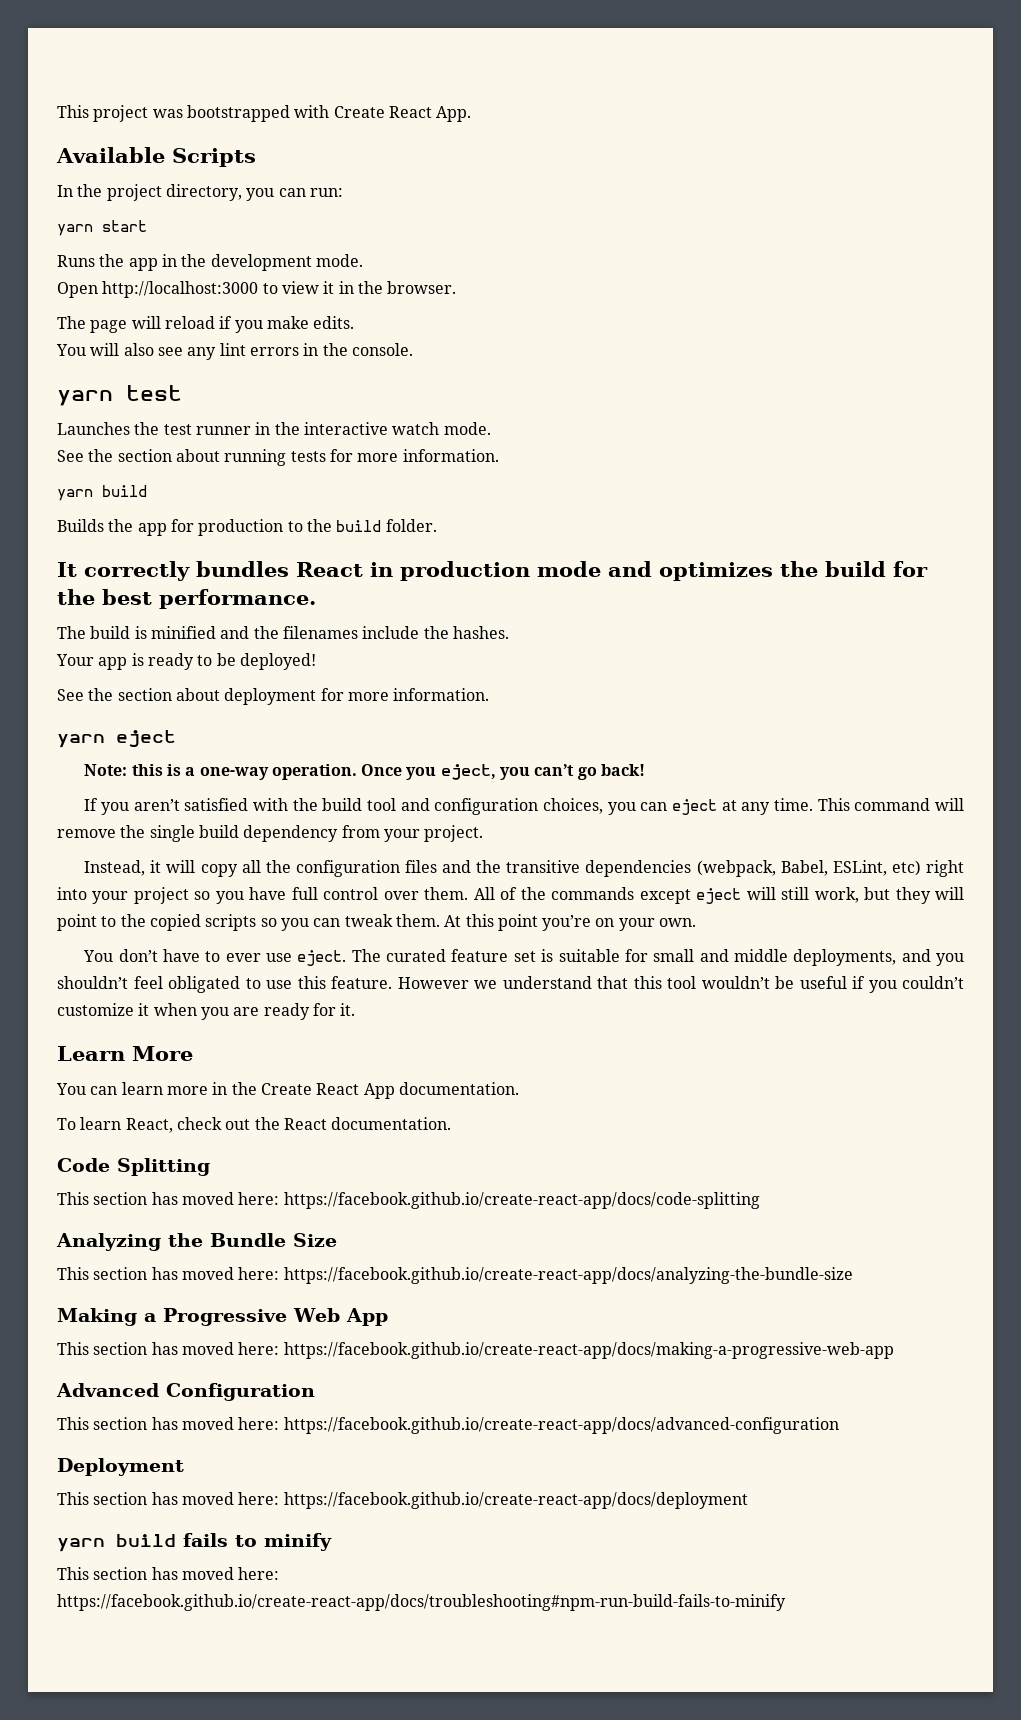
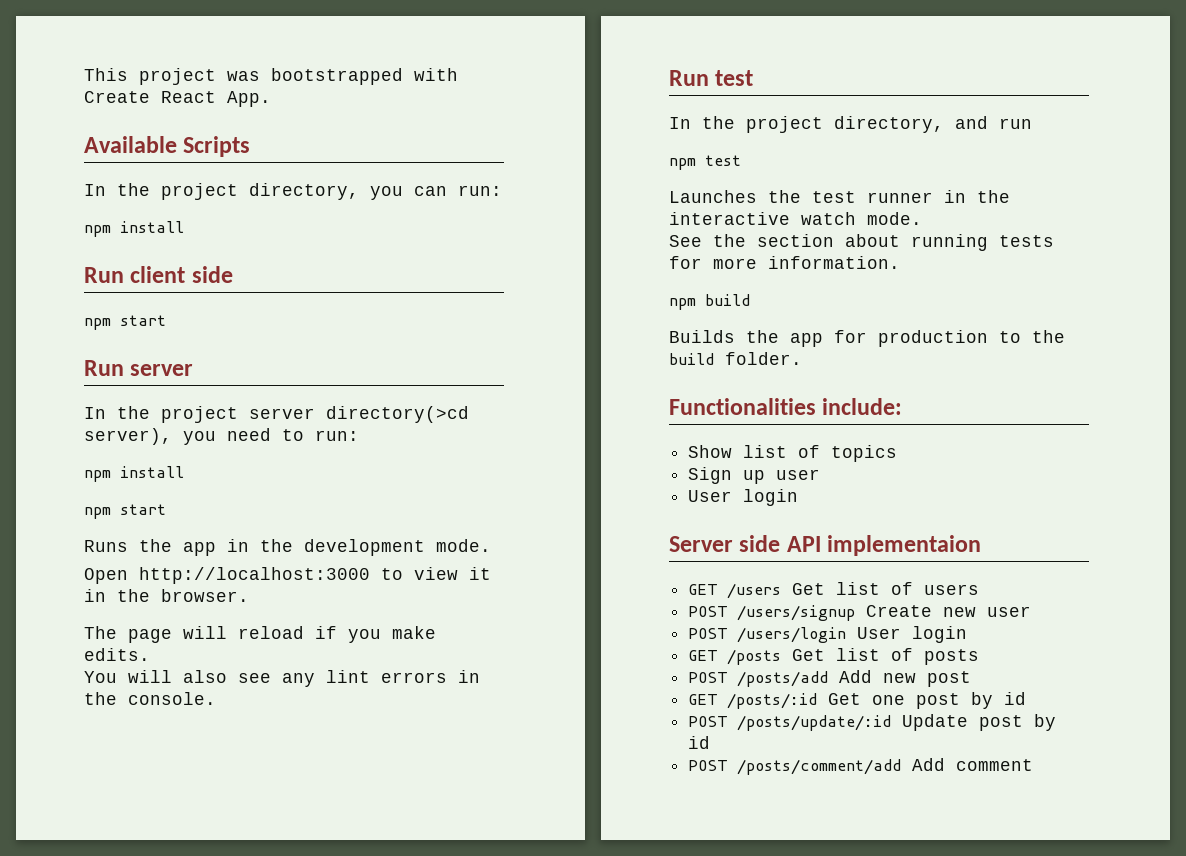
  In the project directory, you can run:
- yarn start
+ npm install
+ Run client side
+ npm start
+ Run server
+ In the project server directory(>cd server), you need to run:
+ npm install
+ npm start
- yarn test
+ Run test
+ In the project directory, and run
+ npm test
  See the section about running tests for more information.
- yarn build
+ npm build
- It correctly bundles React in production mode and optimizes the build for the best performance.
- The build is minified and the filenames include the hashes.
- Your app is ready to be deployed!
- See the section about deployment for more information.
- yarn eject
- Note: this is a one-way operation. Once you eject, you can’t go back!
- If you aren’t satisfied with the build tool and configuration choices, you can eject at any time. This command will remove the single build dependency from your project.
- Instead, it will copy all the configuration files and the transitive dependencies (webpack, Babel, ESLint, etc) right into your project so you have full control over them. All of the commands except eject will still work, but they will point to the copied scripts so you can tweak them. At this point you’re on your own.
- You don’t have to ever use eject. The curated feature set is suitable for small and middle deployments, and you shouldn’t feel obligated to use this feature. However we understand that this tool wouldn’t be useful if you couldn’t customize it when you are ready for it.
- Learn More
- You can learn more in the Create React App documentation.
- To learn React, check out the React documentation.
- Code Splitting
- This section has moved here: https://facebook.github.io/create-react-app/docs/code-splitting
- Analyzing the Bundle Size
- This section has moved here: https://facebook.github.io/create-react-app/docs/analyzing-the-bundle-size
- Making a Progressive Web App
- This section has moved here: https://facebook.github.io/create-react-app/docs/making-a-progressive-web-app
- Advanced Configuration
- This section has moved here: https://facebook.github.io/create-react-app/docs/advanced-configuration
- Deployment
- This section has moved here: https://facebook.github.io/create-react-app/docs/deployment
- yarn build fails to minify
- This section has moved here: https://facebook.github.io/create-react-app/docs/troubleshooting#npm-run-build-fails-to-minify
+ Functionalities include:
+ Show list of topics
+ Sign up user
+ User login
+ Server side API implementaion
+ GET /users Get list of users
+ POST /users/signup Create new user
+ POST /users/login User login
+ GET /posts Get list of posts
+ POST /posts/add Add new post
+ GET /posts/:id Get one post by id
+ POST /posts/update/:id Update post by id
+ POST /posts/comment/add Add comment

